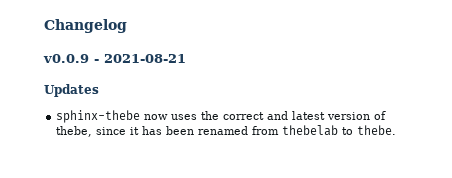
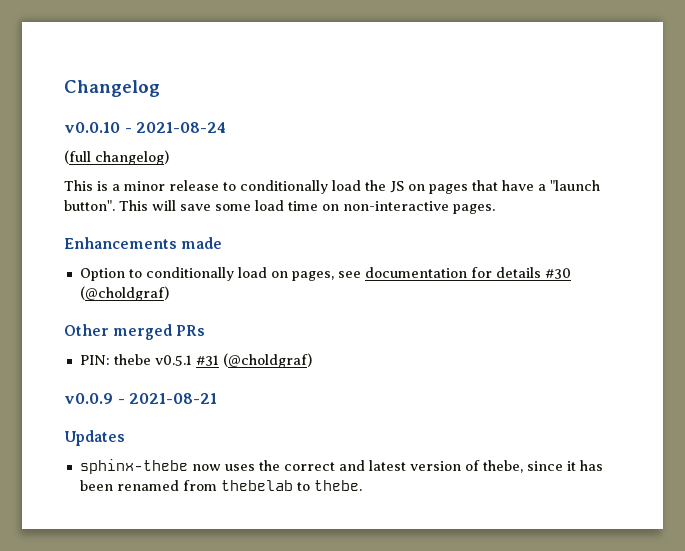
+ v0.0.10 - 2021-08-24
+ (full changelog)
+ This is a minor release to conditionally load the JS on pages that have a "launch button". This will save some load time on non-interactive pages.
+ Enhancements made
+ Option to conditionally load on pages, see documentation for details #30 (@choldgraf)
+ Other merged PRs
+ PIN: thebe v0.5.1 #31 (@choldgraf)

